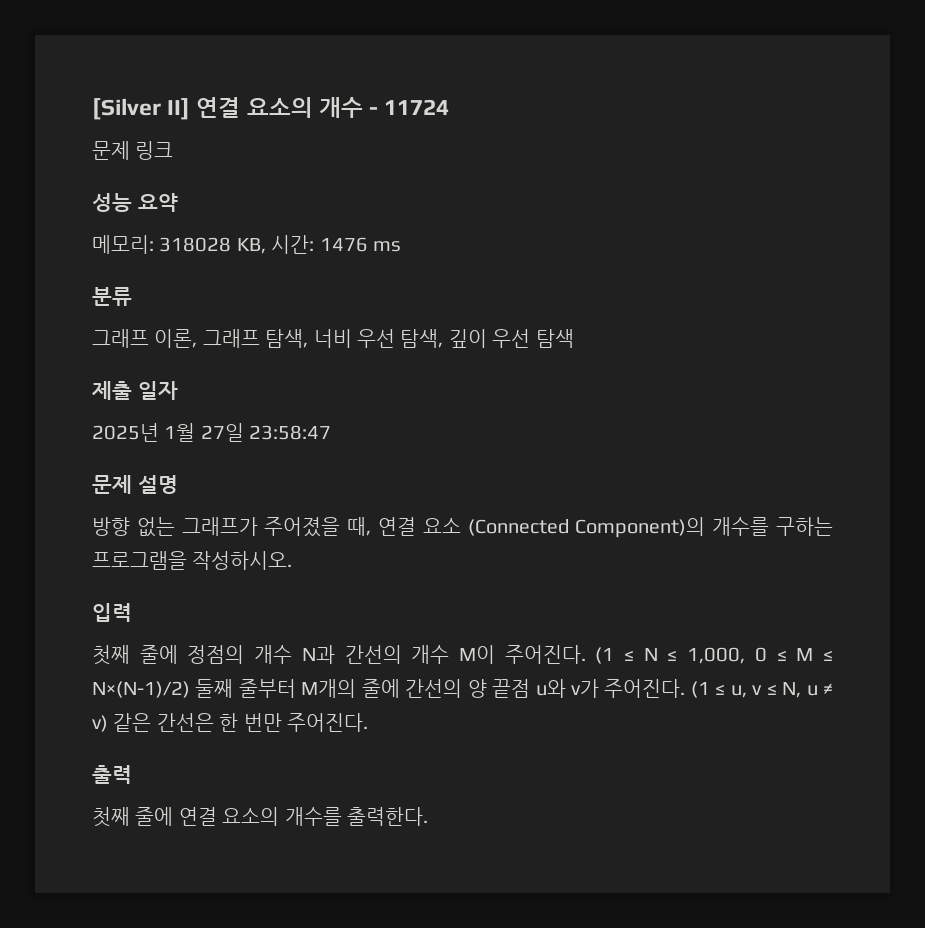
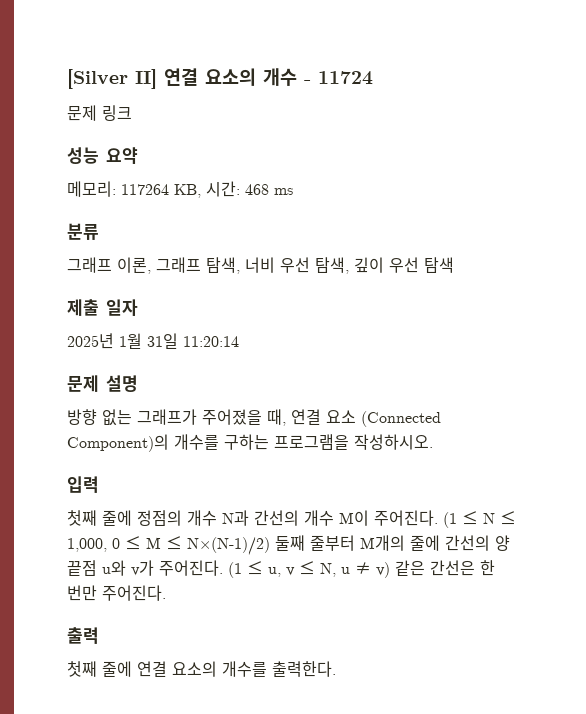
- 메모리: 318028 KB, 시간: 1476 ms
+ 메모리: 117264 KB, 시간: 468 ms
- 2025년 1월 27일 23:58:47
+ 2025년 1월 31일 11:20:14

